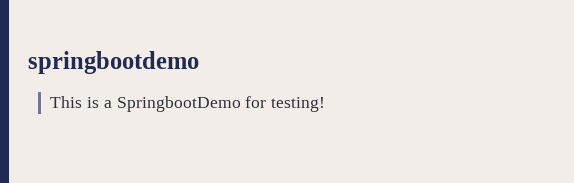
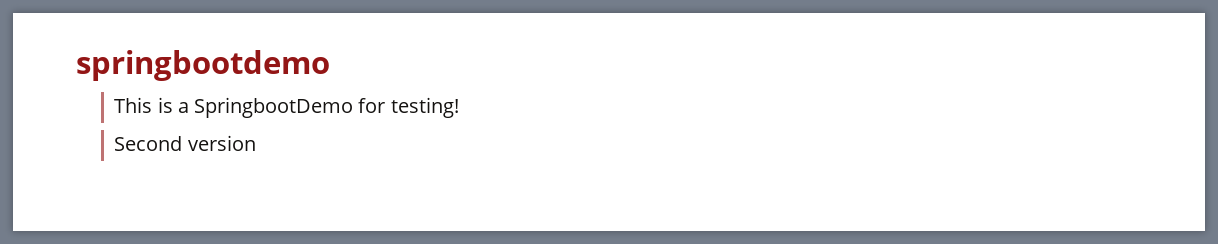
+ Second version

